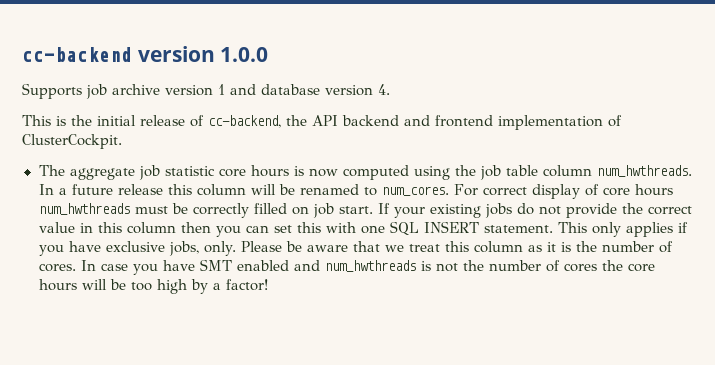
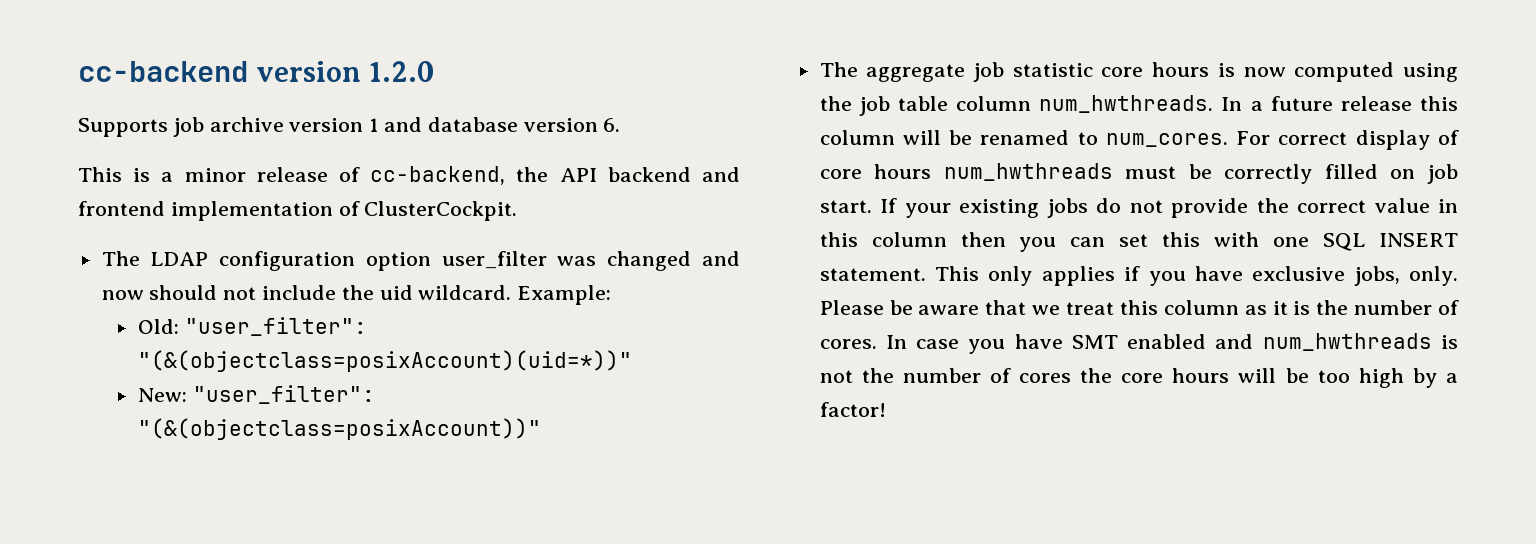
- cc-backend version 1.0.0
+ cc-backend version 1.2.0
- Supports job archive version 1 and database version 4.
+ Supports job archive version 1 and database version 6.
- This is the initial release of cc-backend, the API backend and frontend implementation of ClusterCockpit.
+ This is a minor release of cc-backend, the API backend and frontend implementation of ClusterCockpit.
+ The LDAP configuration option user_filter was changed and now should not include the uid wildcard. Example:
+ Old: "user_filter": "(&(objectclass=posixAccount)(uid=*))"
+ New: "user_filter": "(&(objectclass=posixAccount))"

